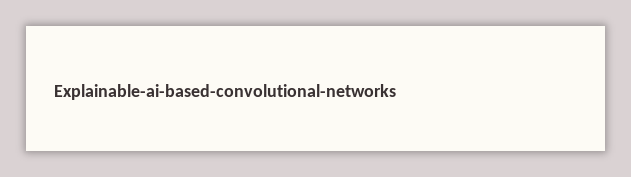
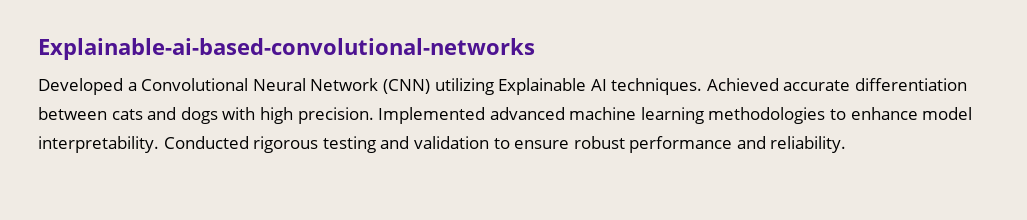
+ Developed a Convolutional Neural Network (CNN) utilizing Explainable AI techniques. Achieved accurate differentiation between cats and dogs with high precision. Implemented advanced machine learning methodologies to enhance model interpretability. Conducted rigorous testing and validation to ensure robust performance and reliability.

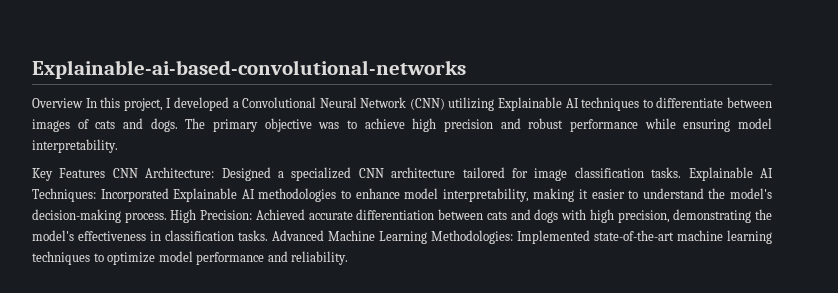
- Developed a Convolutional Neural Network (CNN) utilizing Explainable AI techniques. Achieved accurate differentiation between cats and dogs with high precision. Implemented advanced machine learning methodologies to enhance model interpretability. Conducted rigorous testing and validation to ensure robust performance and reliability.
+ Overview In this project, I developed a Convolutional Neural Network (CNN) utilizing Explainable AI techniques to differentiate between images of cats and dogs. The primary objective was to achieve high precision and robust performance while ensuring model interpretability.
+ Key Features CNN Architecture: Designed a specialized CNN architecture tailored for image classification tasks. Explainable AI Techniques: Incorporated Explainable AI methodologies to enhance model interpretability, making it easier to understand the model's decision-making process. High Precision: Achieved accurate differentiation between cats and dogs with high precision, demonstrating the model's effectiveness in classification tasks. Advanced Machine Learning Methodologies: Implemented state-of-the-art machine learning techniques to optimize model performance and reliability.

